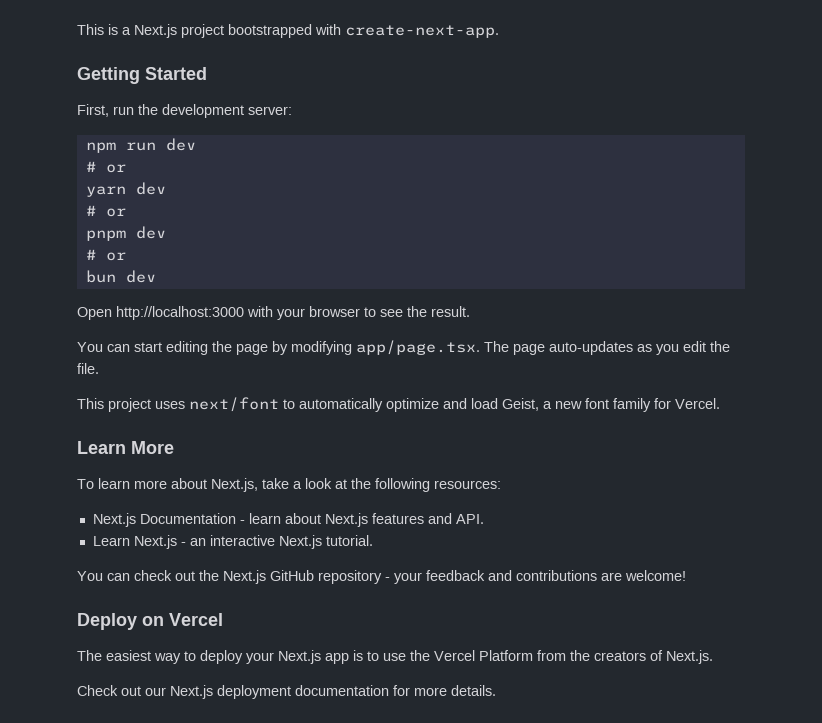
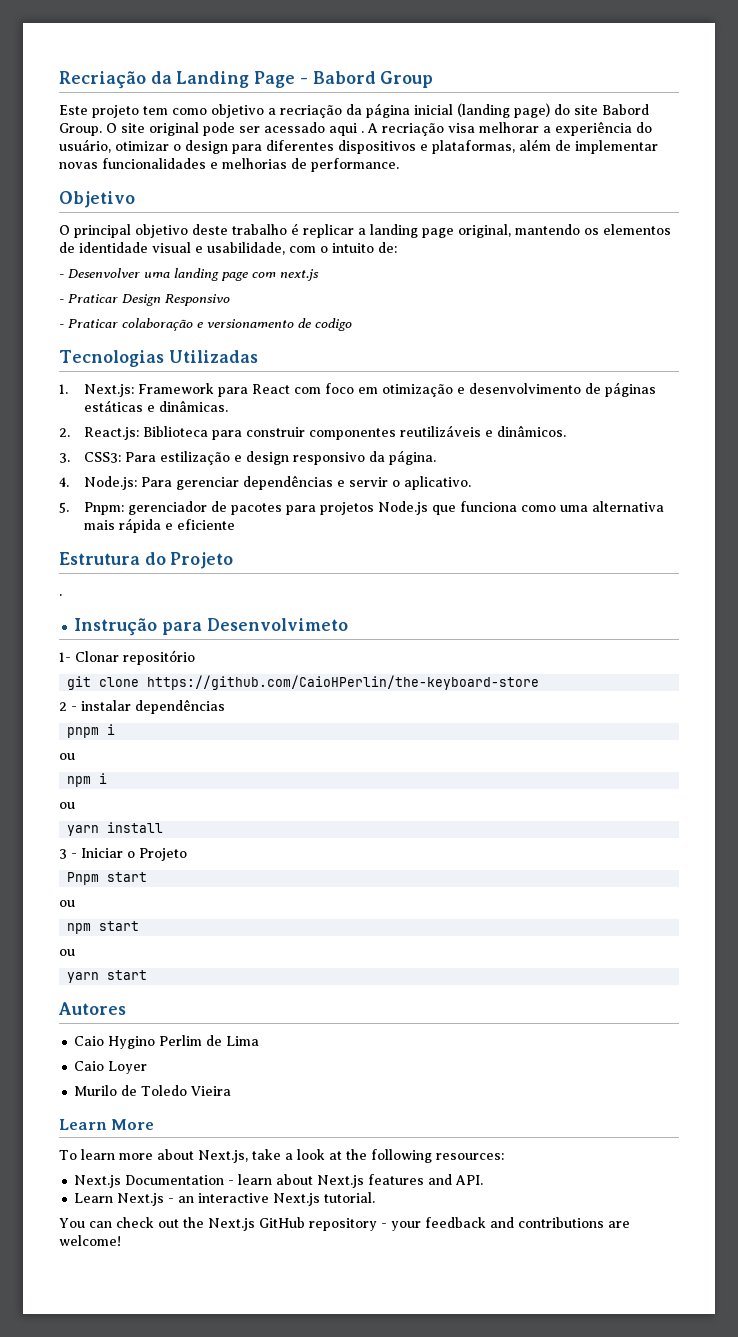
- This is a Next.js project bootstrapped with create-next-app.
- Getting Started
- First, run the development server:
- npm run dev
- # or
- yarn dev
- # or
- pnpm dev
- # or
- bun dev
- Open http://localhost:3000 with your browser to see the result.
- You can start editing the page by modifying app/page.tsx. The page auto-updates as you edit the file.
- This project uses next/font to automatically optimize and load Geist, a new font family for Vercel.
+ Recriação da Landing Page - Babord Group
+ Este projeto tem como objetivo a recriação da página inicial (landing page) do site Babord Group. O site original pode ser acessado aqui . A recriação visa melhorar a experiência do usuário, otimizar o design para diferentes dispositivos e plataformas, além de implementar novas funcionalidades e melhorias de performance.
+ Objetivo
+ O principal objetivo deste trabalho é replicar a landing page original, mantendo os elementos de identidade visual e usabilidade, com o intuito de:
+ - Desenvolver uma landing page com next.js
+ - Praticar Design Responsivo
+ - Praticar colaboração e versionamento de codigo
+ Tecnologias Utilizadas
+ 1. Next.js: Framework para React com foco em otimização e desenvolvimento de páginas estáticas e dinâmicas.
+ 2. React.js: Biblioteca para construir componentes reutilizáveis e dinâmicos.
+ 3. CSS3: Para estilização e design responsivo da página.
+ 4. Node.js: Para gerenciar dependências e servir o aplicativo.
+ 5. Pnpm: gerenciador de pacotes para projetos Node.js que funciona como uma alternativa mais rápida e eficiente
+ Estrutura do Projeto
+ .
+ Instrução para Desenvolvimeto
+ 1- Clonar repositório
+ git clone https://github.com/CaioHPerlin/the-keyboard-store
+ 2 - instalar dependências
+ pnpm i
+ ou
+ npm i
+ ou
+ yarn install
+ 3 - Iniciar o Projeto
+ Pnpm start
+ ou
+ npm start
+ ou
+ yarn start
+ Autores
+ Caio Hygino Perlim de Lima
+ Caio Loyer
+ Murilo de Toledo Vieira
- Deploy on Vercel
- The easiest way to deploy your Next.js app is to use the Vercel Platform from the creators of Next.js.
- Check out our Next.js deployment documentation for more details.

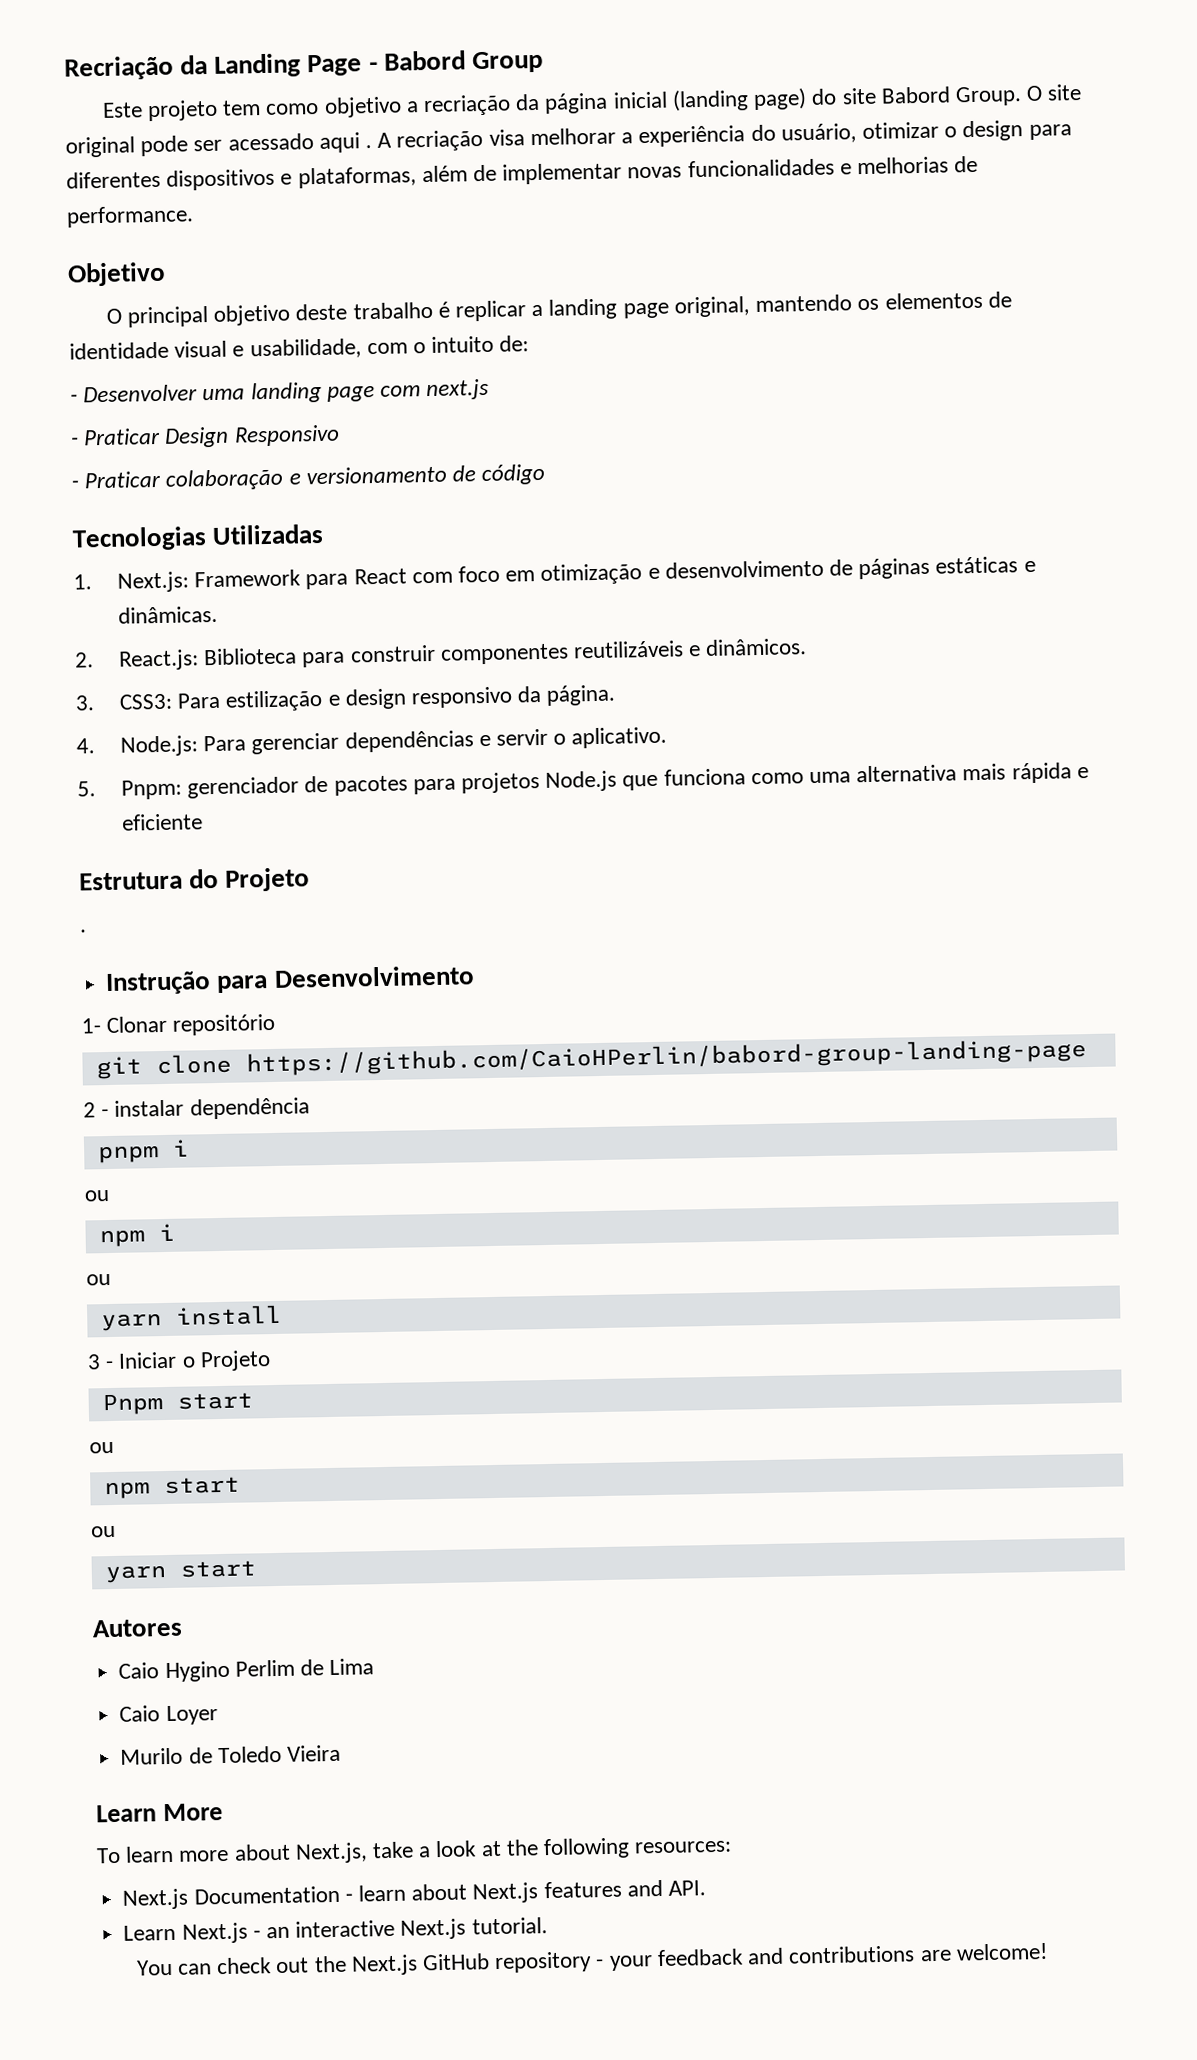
- - Praticar colaboração e versionamento de codigo
+ - Praticar colaboração e versionamento de código
- Instrução para Desenvolvimeto
+ Instrução para Desenvolvimento
- git clone https://github.com/CaioHPerlin/the-keyboard-store
+ git clone https://github.com/CaioHPerlin/babord-group-landing-page
- 2 - instalar dependências
+ 2 - instalar dependência

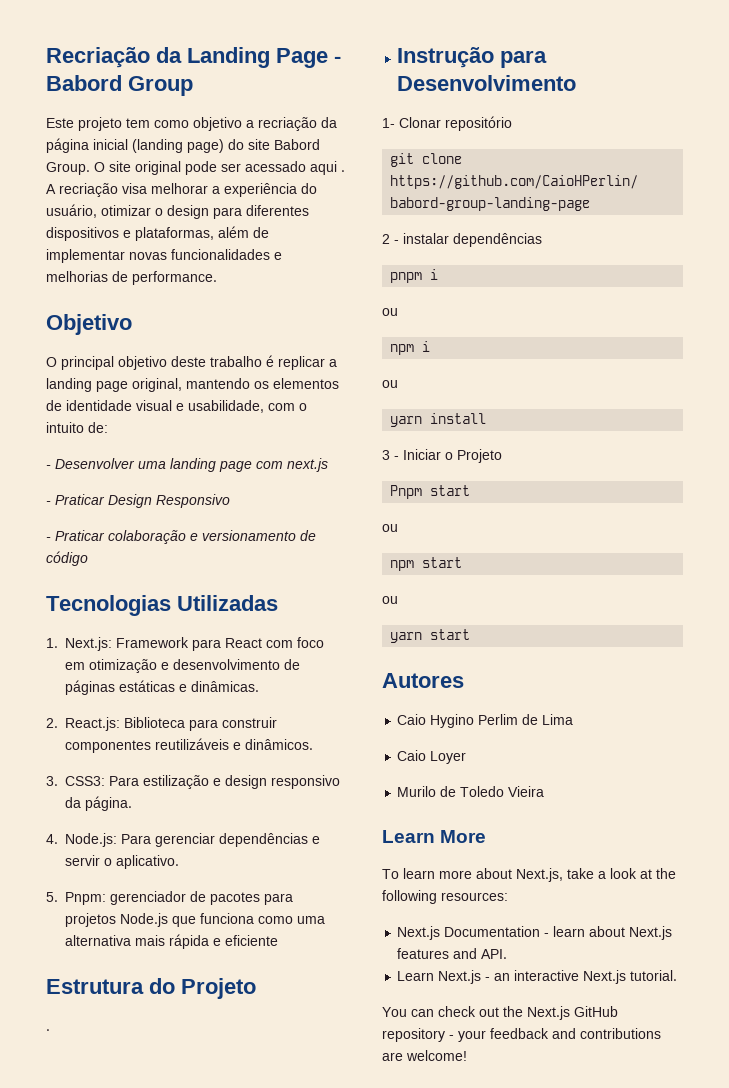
- 2 - instalar dependência
+ 2 - instalar dependências

